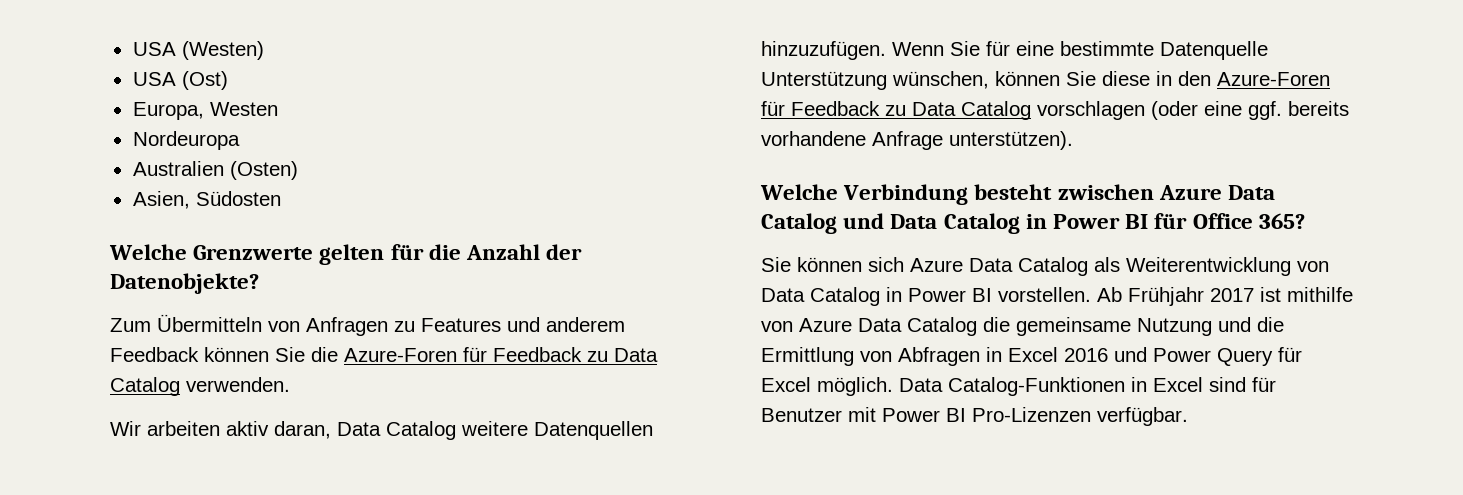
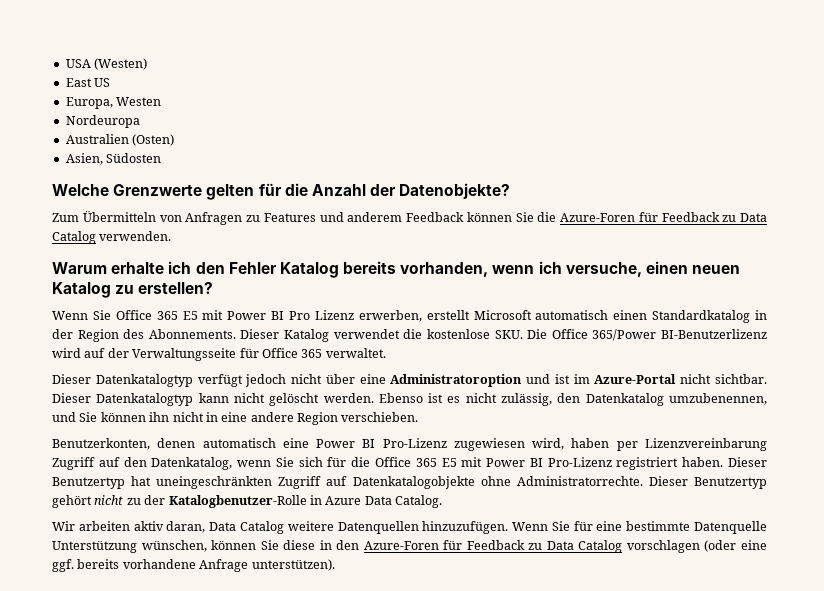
- USA (Ost)
+ East US
+ Warum erhalte ich den Fehler Katalog bereits vorhanden, wenn ich versuche, einen neuen Katalog zu erstellen?
+ Wenn Sie Office 365 E5 mit Power BI Pro Lizenz erwerben, erstellt Microsoft automatisch einen Standardkatalog in der Region des Abonnements. Dieser Katalog verwendet die kostenlose SKU. Die Office 365/Power BI-Benutzerlizenz wird auf der Verwaltungsseite für Office 365 verwaltet.
+ Dieser Datenkatalogtyp verfügt jedoch nicht über eine Administratoroption und ist im Azure-Portal nicht sichtbar. Dieser Datenkatalogtyp kann nicht gelöscht werden. Ebenso ist es nicht zulässig, den Datenkatalog umzubenennen, und Sie können ihn nicht in eine andere Region verschieben.
+ Benutzerkonten, denen automatisch eine Power BI Pro-Lizenz zugewiesen wird, haben per Lizenzvereinbarung Zugriff auf den Datenkatalog, wenn Sie sich für die Office 365 E5 mit Power BI Pro-Lizenz registriert haben. Dieser Benutzertyp hat uneingeschränkten Zugriff auf Datenkatalogobjekte ohne Administratorrechte. Dieser Benutzertyp gehört nicht zu der Katalogbenutzer-Rolle in Azure Data Catalog.
- Welche Verbindung besteht zwischen Azure Data Catalog und Data Catalog in Power BI für Office 365?
- Sie können sich Azure Data Catalog als Weiterentwicklung von Data Catalog in Power BI vorstellen. Ab Frühjahr 2017 ist mithilfe von Azure Data Catalog die gemeinsame Nutzung und die Ermittlung von Abfragen in Excel 2016 und Power Query für Excel möglich. Data Catalog-Funktionen in Excel sind für Benutzer mit Power BI Pro-Lizenzen verfügbar.

